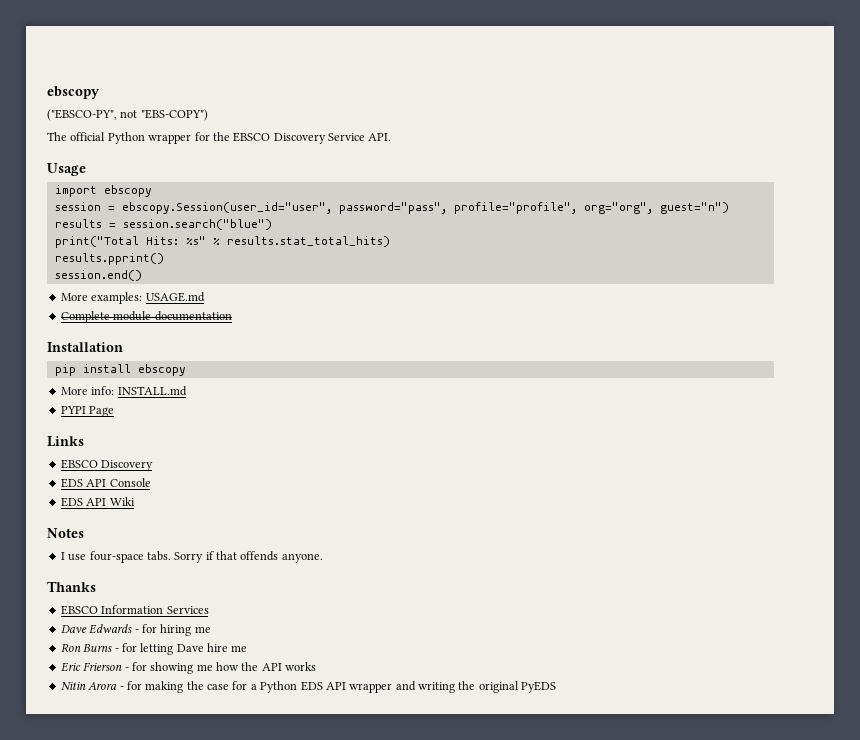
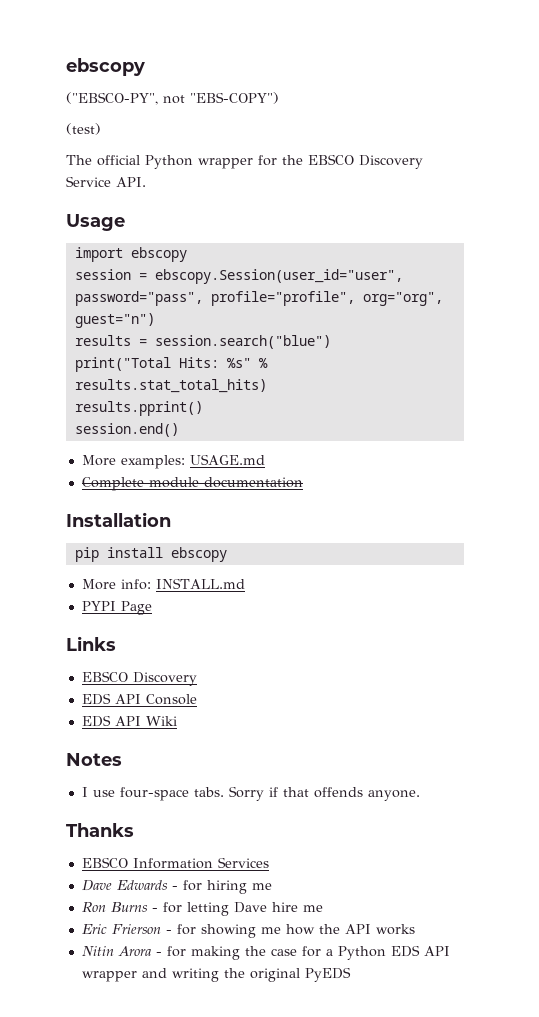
+ (test)

